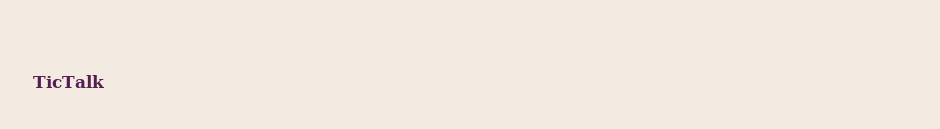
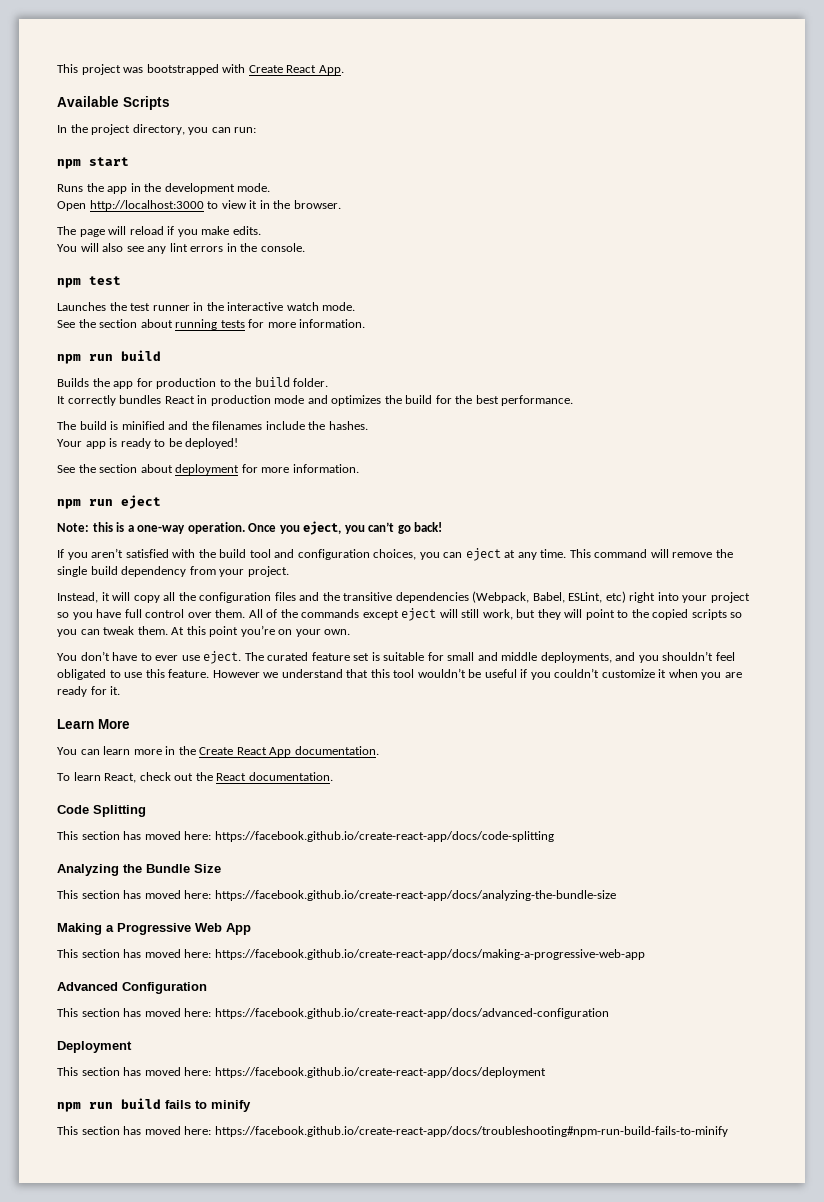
- TicTalk
+ This project was bootstrapped with Create React App.
+ Available Scripts
+ In the project directory, you can run:
+ npm start
+ Runs the app in the development mode.
+ Open http://localhost:3000 to view it in the browser.
+ The page will reload if you make edits.
+ You will also see any lint errors in the console.
+ npm test
+ Launches the test runner in the interactive watch mode.
+ See the section about running tests for more information.
+ npm run build
+ Builds the app for production to the build folder.
+ It correctly bundles React in production mode and optimizes the build for the best performance.
+ The build is minified and the filenames include the hashes.
+ Your app is ready to be deployed!
+ See the section about deployment for more information.
+ npm run eject
+ Note: this is a one-way operation. Once you eject, you can’t go back!
+ If you aren’t satisfied with the build tool and configuration choices, you can eject at any time. This command will remove the single build dependency from your project.
+ Instead, it will copy all the configuration files and the transitive dependencies (Webpack, Babel, ESLint, etc) right into your project so you have full control over them. All of the commands except eject will still work, but they will point to the copied scripts so you can tweak them. At this point you’re on your own.
+ You don’t have to ever use eject. The curated feature set is suitable for small and middle deployments, and you shouldn’t feel obligated to use this feature. However we understand that this tool wouldn’t be useful if you couldn’t customize it when you are ready for it.
+ Learn More
+ You can learn more in the Create React App documentation.
+ To learn React, check out the React documentation.
+ Code Splitting
+ This section has moved here: https://facebook.github.io/create-react-app/docs/code-splitting
+ Analyzing the Bundle Size
+ This section has moved here: https://facebook.github.io/create-react-app/docs/analyzing-the-bundle-size
+ Making a Progressive Web App
+ This section has moved here: https://facebook.github.io/create-react-app/docs/making-a-progressive-web-app
+ Advanced Configuration
+ This section has moved here: https://facebook.github.io/create-react-app/docs/advanced-configuration
+ Deployment
+ This section has moved here: https://facebook.github.io/create-react-app/docs/deployment
+ npm run build fails to minify
+ This section has moved here: https://facebook.github.io/create-react-app/docs/troubleshooting#npm-run-build-fails-to-minify

